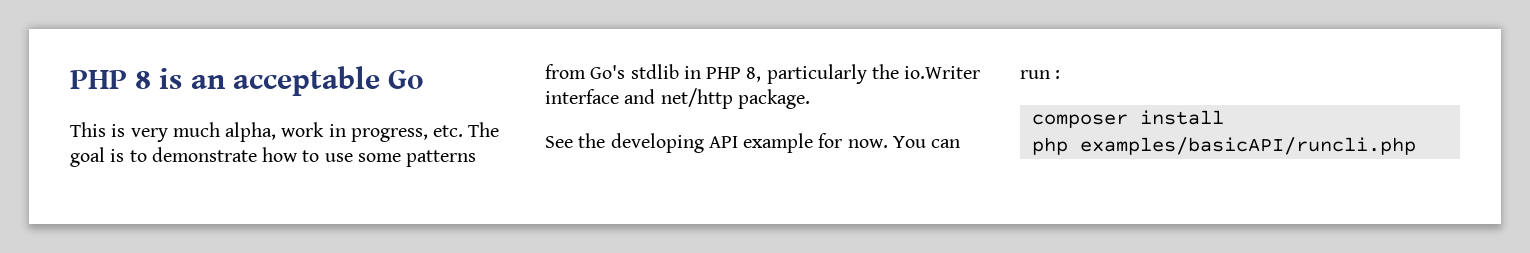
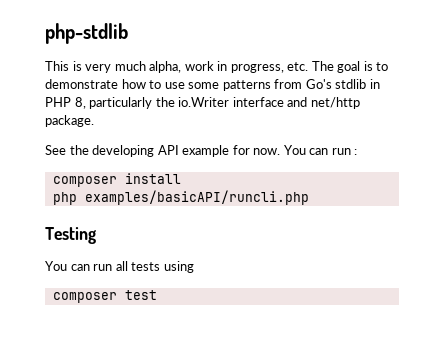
- PHP 8 is an acceptable Go
+ php-stdlib
+ Testing
+ You can run all tests using
+ composer test

